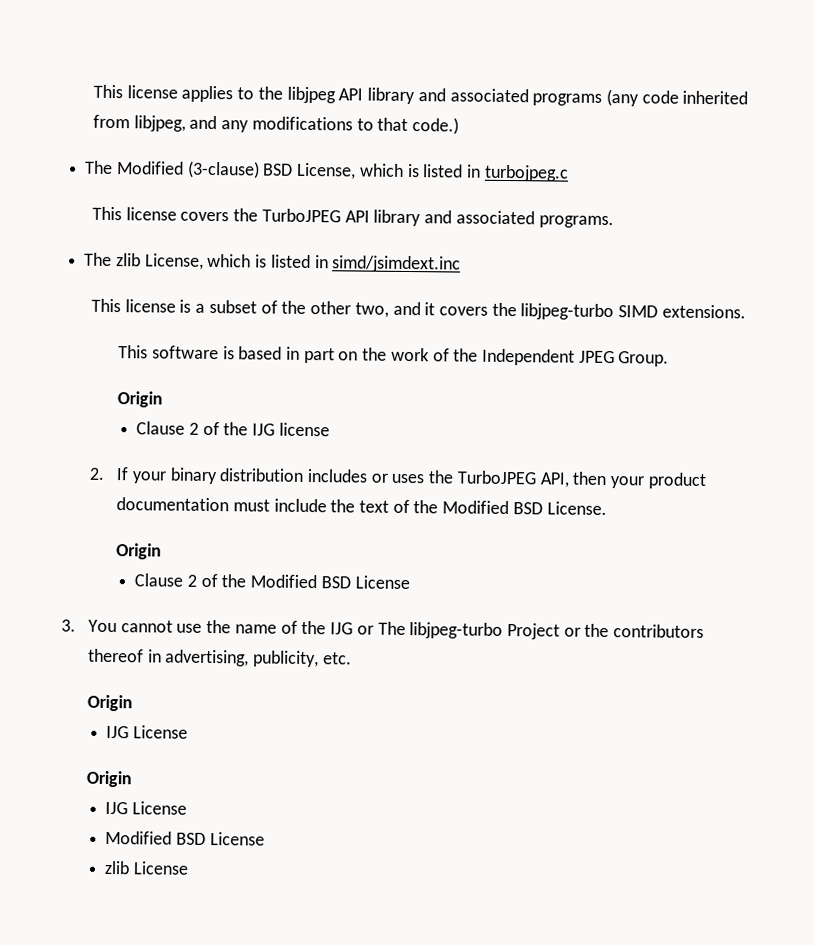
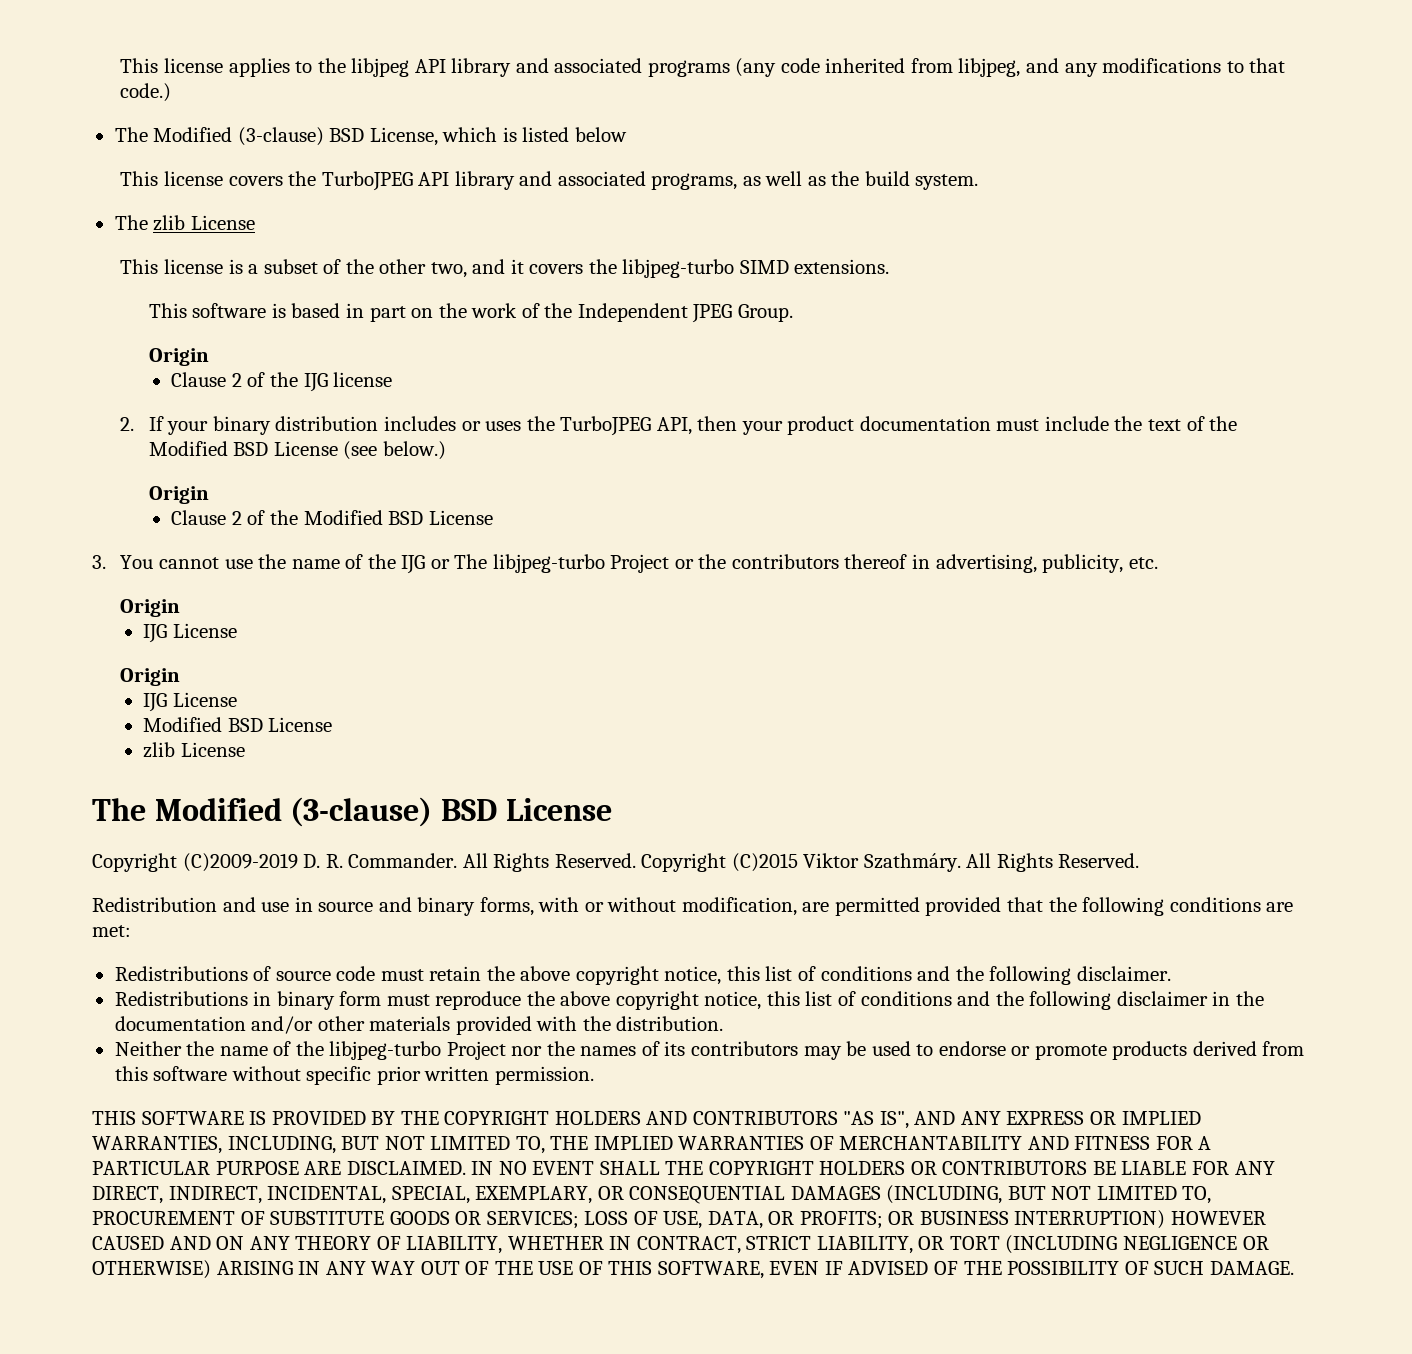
- The Modified (3-clause) BSD License, which is listed in turbojpeg.c
+ The Modified (3-clause) BSD License, which is listed below
- This license covers the TurboJPEG API library and associated programs.
- The zlib License, which is listed in simd/jsimdext.inc
+ This license covers the TurboJPEG API library and associated programs, as well as the build system.
+ The zlib License
- 2. If your binary distribution includes or uses the TurboJPEG API, then your product documentation must include the text of the Modified BSD License.
+ 2. If your binary distribution includes or uses the TurboJPEG API, then your product documentation must include the text of the Modified BSD License (see below.)
+ The Modified (3-clause) BSD License
+ Copyright (C)2009-2019 D. R. Commander. All Rights Reserved. Copyright (C)2015 Viktor Szathmáry. All Rights Reserved.
+ Redistribution and use in source and binary forms, with or without modification, are permitted provided that the following conditions are met:
+ Redistributions of source code must retain the above copyright notice, this list of conditions and the following disclaimer.
+ Redistributions in binary form must reproduce the above copyright notice, this list of conditions and the following disclaimer in the documentation and/or other materials provided with the distribution.
+ Neither the name of the libjpeg-turbo Project nor the names of its contributors may be used to endorse or promote products derived from this software without specific prior written permission.
+ THIS SOFTWARE IS PROVIDED BY THE COPYRIGHT HOLDERS AND CONTRIBUTORS "AS IS", AND ANY EXPRESS OR IMPLIED WARRANTIES, INCLUDING, BUT NOT LIMITED TO, THE IMPLIED WARRANTIES OF MERCHANTABILITY AND FITNESS FOR A PARTICULAR PURPOSE ARE DISCLAIMED. IN NO EVENT SHALL THE COPYRIGHT HOLDERS OR CONTRIBUTORS BE LIABLE FOR ANY DIRECT, INDIRECT, INCIDENTAL, SPECIAL, EXEMPLARY, OR CONSEQUENTIAL DAMAGES (INCLUDING, BUT NOT LIMITED TO, PROCUREMENT OF SUBSTITUTE GOODS OR SERVICES; LOSS OF USE, DATA, OR PROFITS; OR BUSINESS INTERRUPTION) HOWEVER CAUSED AND ON ANY THEORY OF LIABILITY, WHETHER IN CONTRACT, STRICT LIABILITY, OR TORT (INCLUDING NEGLIGENCE OR OTHERWISE) ARISING IN ANY WAY OUT OF THE USE OF THIS SOFTWARE, EVEN IF ADVISED OF THE POSSIBILITY OF SUCH DAMAGE.

